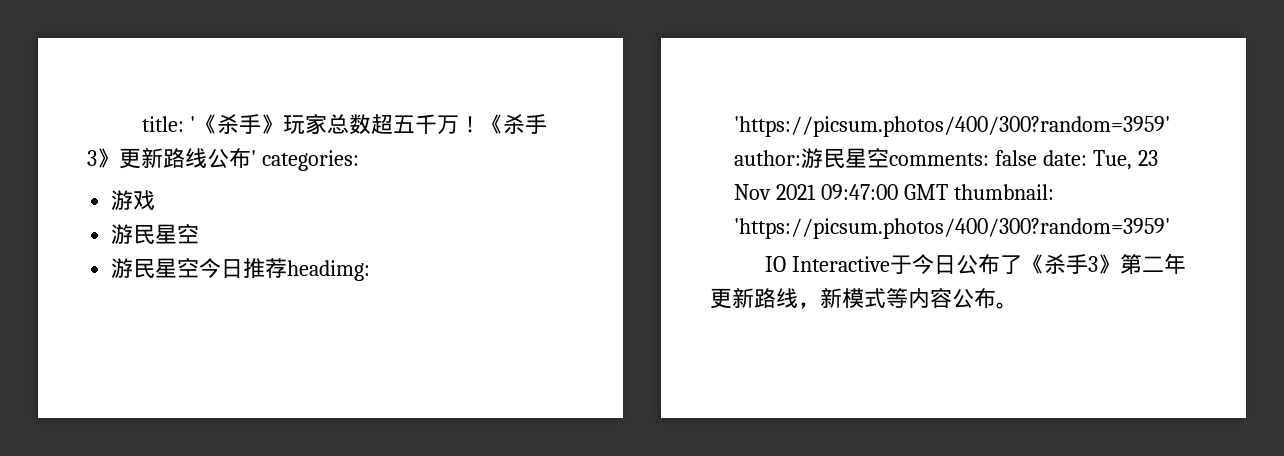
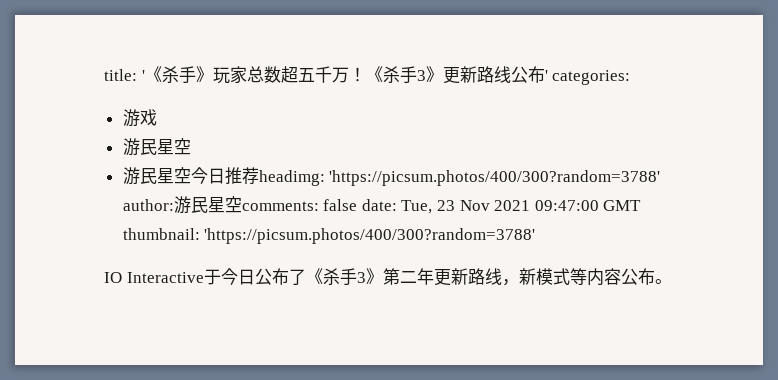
- 游民星空今日推荐headimg: 'https://picsum.photos/400/300?random=3959' author:游民星空comments: false date: Tue, 23 Nov 2021 09:47:00 GMT thumbnail: 'https://picsum.photos/400/300?random=3959'
+ 游民星空今日推荐headimg: 'https://picsum.photos/400/300?random=3788' author:游民星空comments: false date: Tue, 23 Nov 2021 09:47:00 GMT thumbnail: 'https://picsum.photos/400/300?random=3788'

